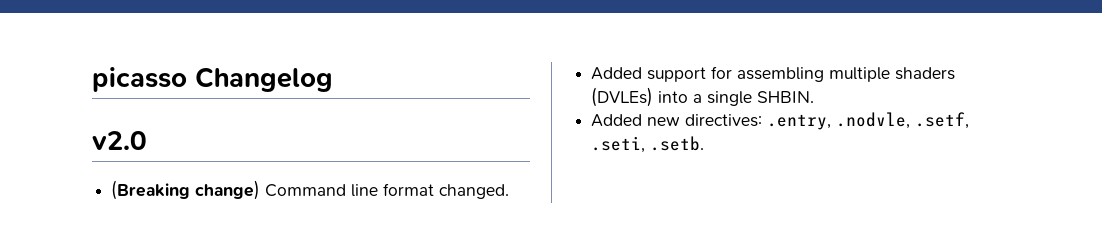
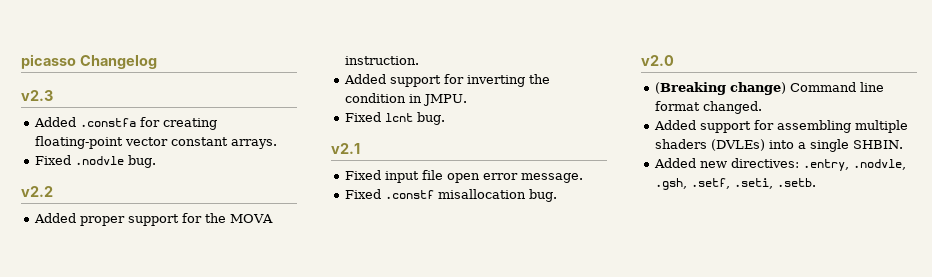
+ v2.3
+ Added .constfa for creating floating-point vector constant arrays.
+ Fixed .nodvle bug.
+ v2.2
+ Added proper support for the MOVA instruction.
+ Added support for inverting the condition in JMPU.
+ Fixed lcnt bug.
+ v2.1
+ Fixed input file open error message.
+ Fixed .constf misallocation bug.
- Added new directives: .entry, .nodvle, .setf, .seti, .setb.
+ Added new directives: .entry, .nodvle, .gsh, .setf, .seti, .setb.

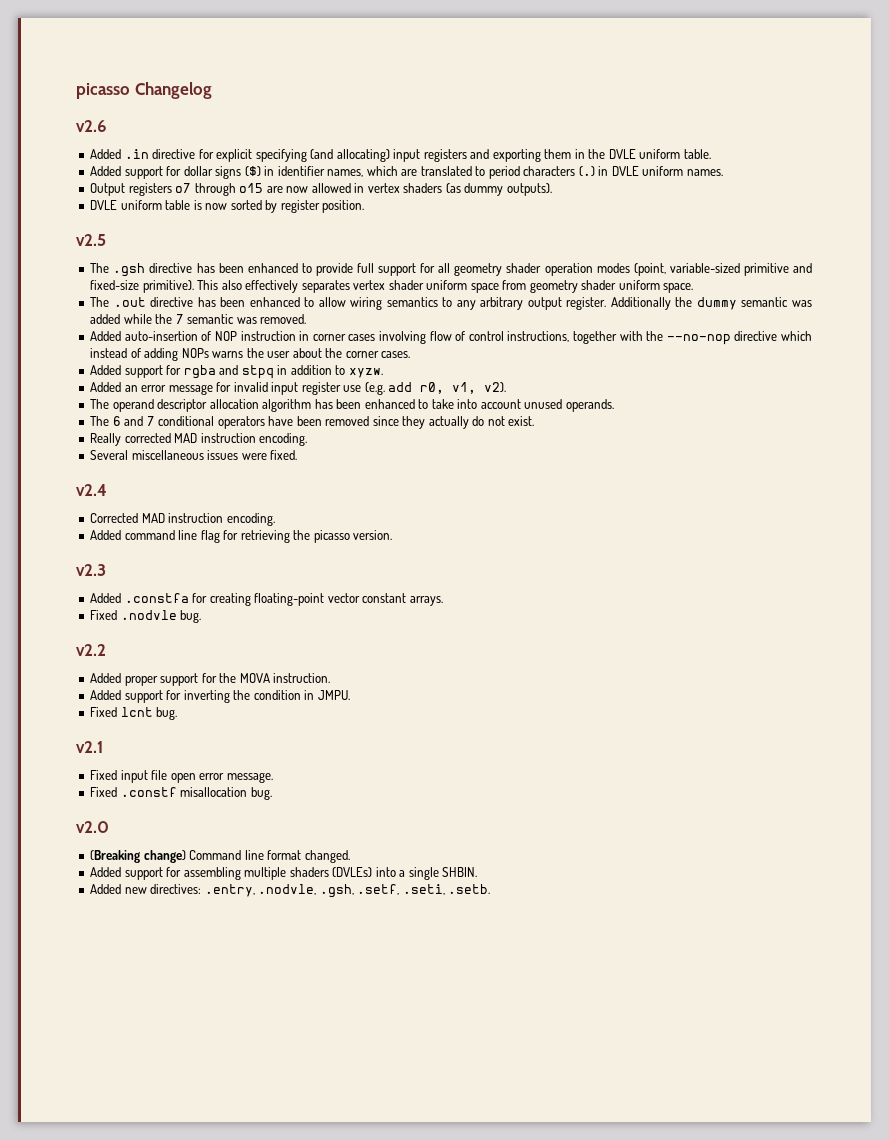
+ v2.6
+ Added .in directive for explicit specifying (and allocating) input registers and exporting them in the DVLE uniform table.
+ Added support for dollar signs ($) in identifier names, which are translated to period characters (.) in DVLE uniform names.
+ Output registers o7 through o15 are now allowed in vertex shaders (as dummy outputs).
+ DVLE uniform table is now sorted by register position.
+ v2.5
+ The .gsh directive has been enhanced to provide full support for all geometry shader operation modes (point, variable-sized primitive and fixed-size primitive). This also effectively separates vertex shader uniform space from geometry shader uniform space.
+ The .out directive has been enhanced to allow wiring semantics to any arbitrary output register. Additionally the dummy semantic was added while the 7 semantic was removed.
+ Added auto-insertion of NOP instruction in corner cases involving flow of control instructions, together with the --no-nop directive which instead of adding NOPs warns the user about the corner cases.
+ Added support for rgba and stpq in addition to xyzw.
+ Added an error message for invalid input register use (e.g. add r0, v1, v2).
+ The operand descriptor allocation algorithm has been enhanced to take into account unused operands.
+ The 6 and 7 conditional operators have been removed since they actually do not exist.
+ Really corrected MAD instruction encoding.
+ Several miscellaneous issues were fixed.
+ v2.4
+ Corrected MAD instruction encoding.
+ Added command line flag for retrieving the picasso version.

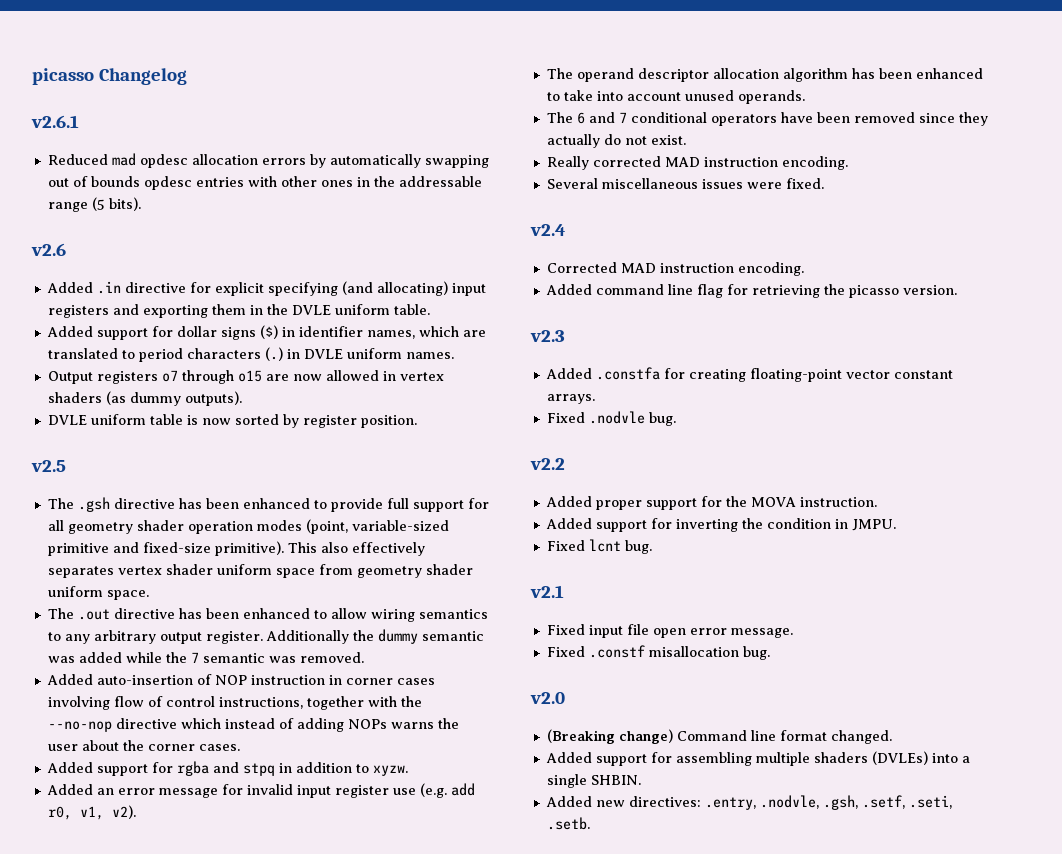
+ v2.6.1
+ Reduced mad opdesc allocation errors by automatically swapping out of bounds opdesc entries with other ones in the addressable range (5 bits).

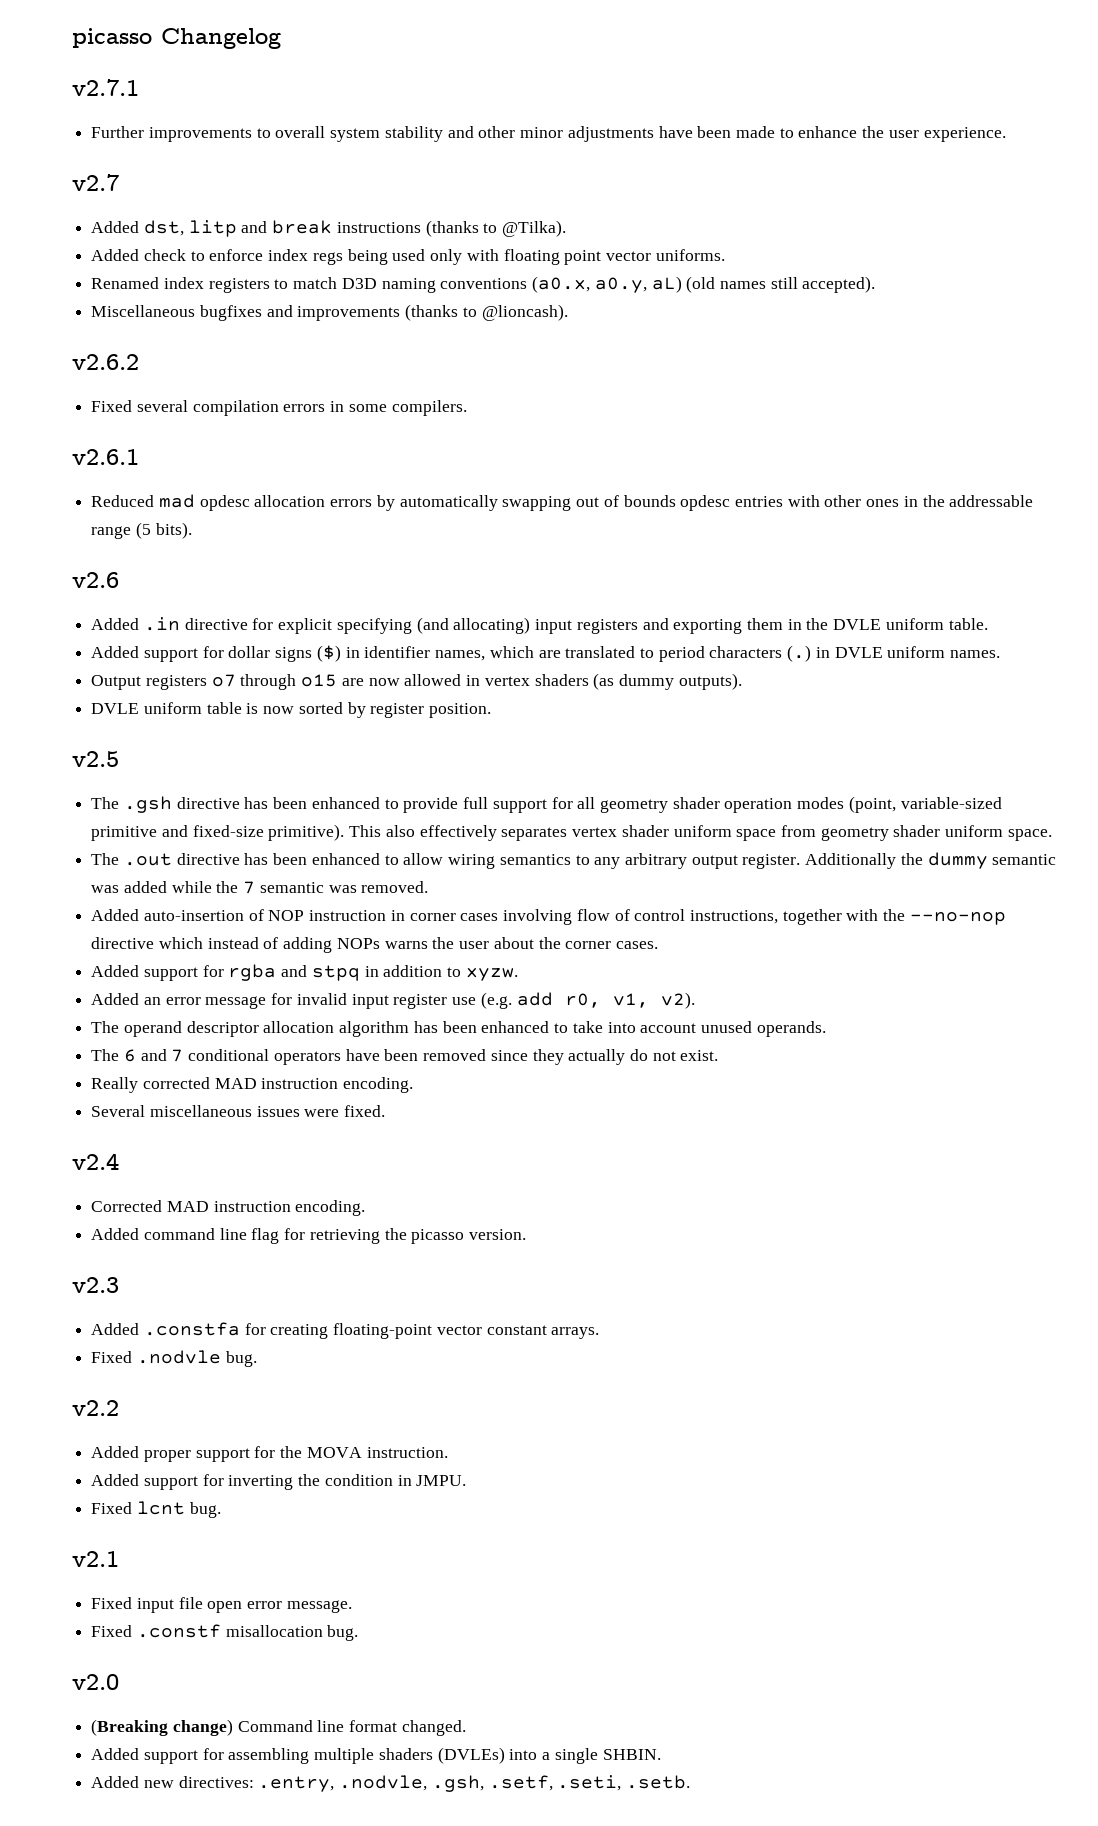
+ v2.7.1
+ Further improvements to overall system stability and other minor adjustments have been made to enhance the user experience.
+ v2.7
+ Added dst, litp and break instructions (thanks to @Tilka).
+ Added check to enforce index regs being used only with floating point vector uniforms.
+ Renamed index registers to match D3D naming conventions (a0.x, a0.y, aL) (old names still accepted).
+ Miscellaneous bugfixes and improvements (thanks to @lioncash).
+ v2.6.2
+ Fixed several compilation errors in some compilers.

